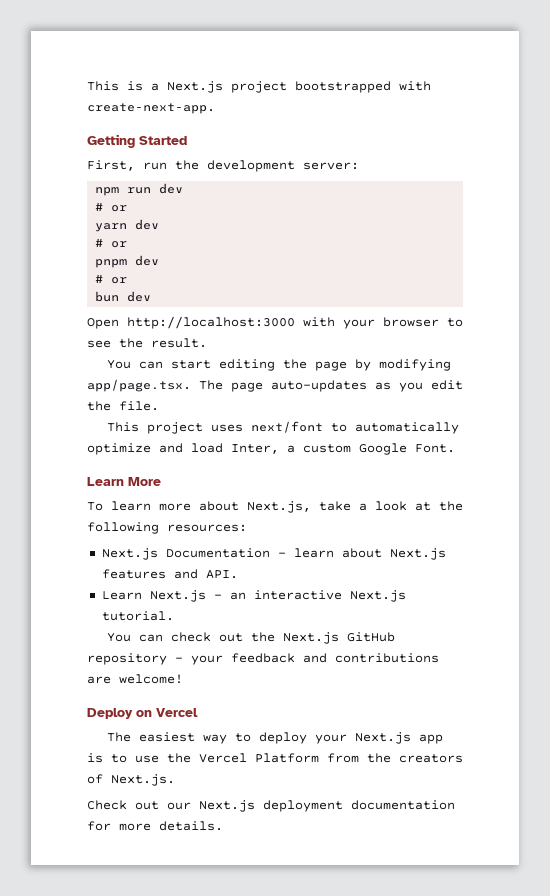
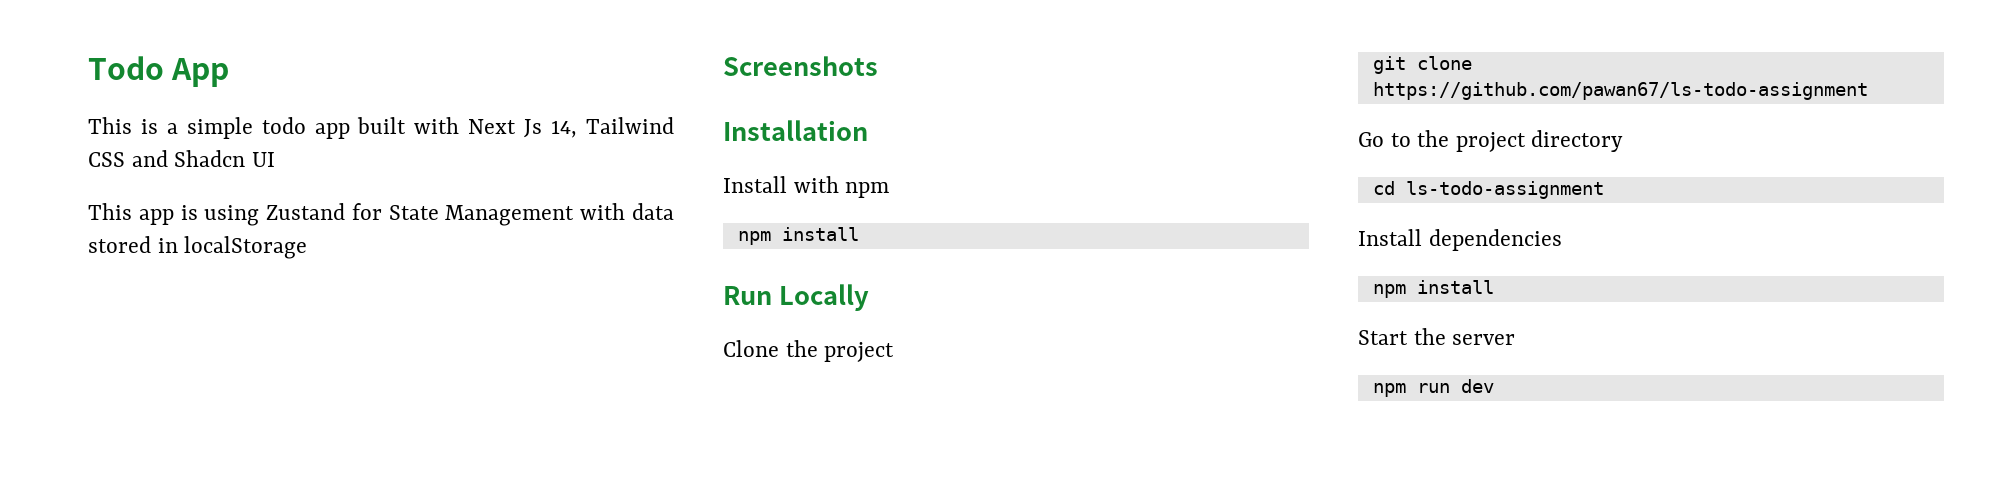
+ Todo App
- This is a Next.js project bootstrapped with create-next-app.
- Getting Started
- First, run the development server:
+ This is a simple todo app built with Next Js 14, Tailwind CSS and Shadcn UI
+ This app is using Zustand for State Management with data stored in localStorage
+ Screenshots
+ Installation
+ Install with npm
+ npm install
+ Run Locally
+ Clone the project
+ git clone https://github.com/pawan67/ls-todo-assignment
+ Go to the project directory
+ cd ls-todo-assignment
+ Install dependencies
+ npm install
+ Start the server
  npm run dev
- # or
- yarn dev
- # or
- pnpm dev
- # or
- bun dev
- Open http://localhost:3000 with your browser to see the result.
- You can start editing the page by modifying app/page.tsx. The page auto-updates as you edit the file.
- This project uses next/font to automatically optimize and load Inter, a custom Google Font.
- Learn More
- To learn more about Next.js, take a look at the following resources:
- Next.js Documentation - learn about Next.js features and API.
- Learn Next.js - an interactive Next.js tutorial.
- You can check out the Next.js GitHub repository - your feedback and contributions are welcome!
- Deploy on Vercel
- The easiest way to deploy your Next.js app is to use the Vercel Platform from the creators of Next.js.
- Check out our Next.js deployment documentation for more details.

